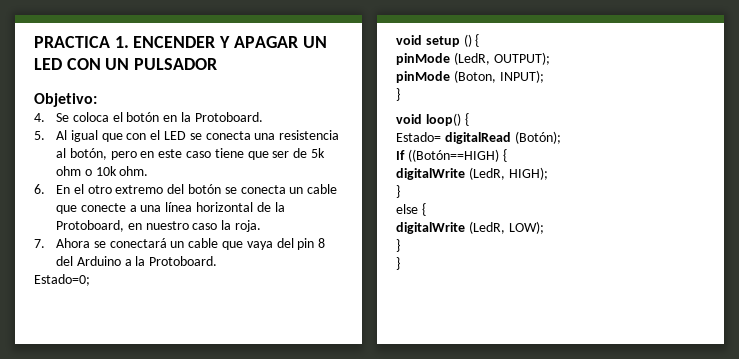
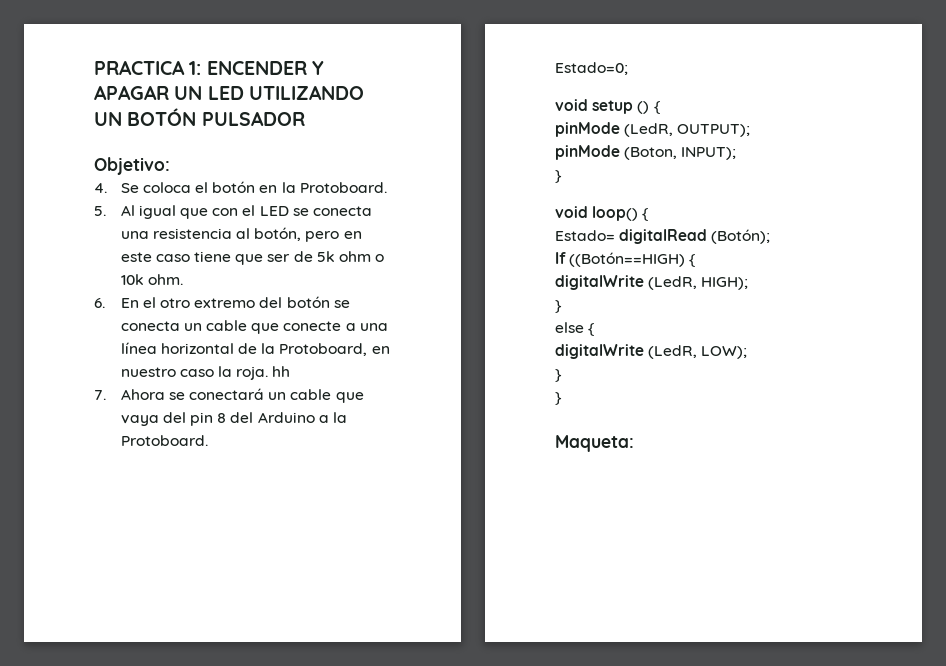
- PRACTICA 1. ENCENDER Y APAGAR UN LED CON UN PULSADOR
+ PRACTICA 1: ENCENDER Y APAGAR UN LED UTILIZANDO UN BOTÓN PULSADOR
- 6. En el otro extremo del botón se conecta un cable que conecte a una línea horizontal de la Protoboard, en nuestro caso la roja.
+ 6. En el otro extremo del botón se conecta un cable que conecte a una línea horizontal de la Protoboard, en nuestro caso la roja. hh
+ Maqueta:

